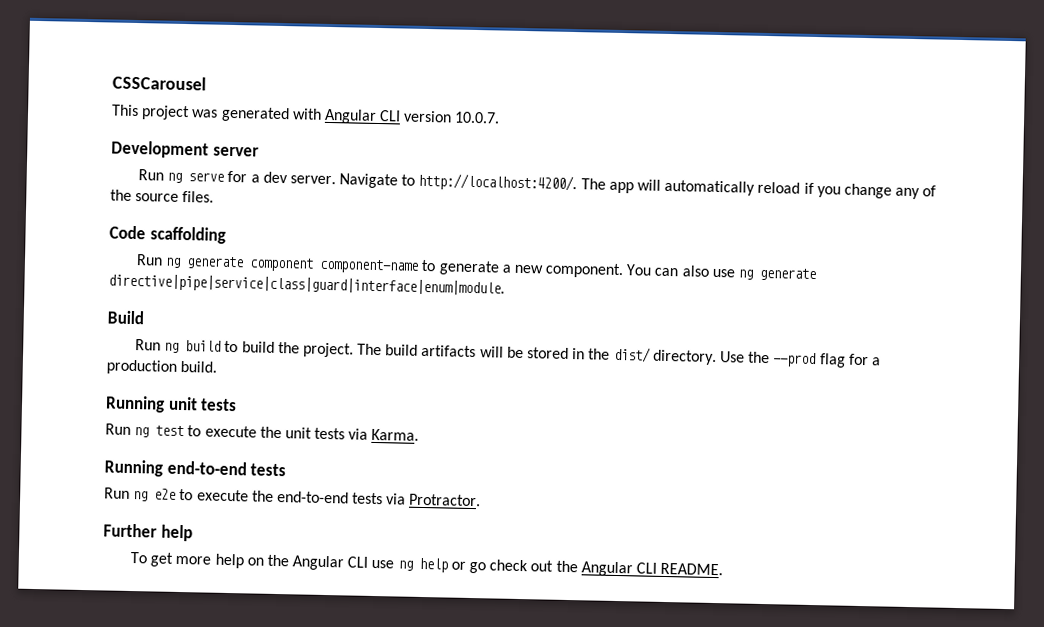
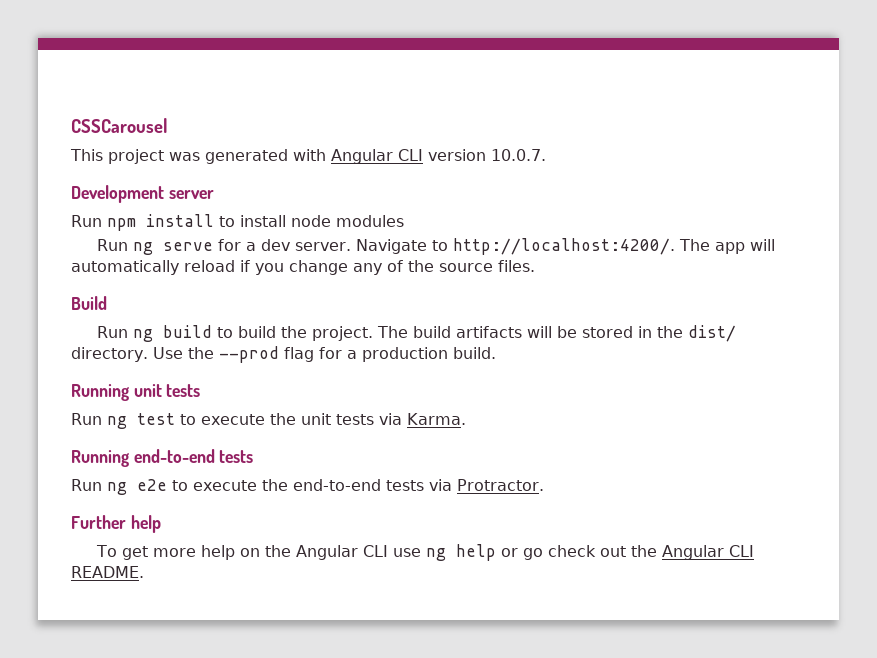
+ Run npm install to install node modules
- Code scaffolding
- Run ng generate component component-name to generate a new component. You can also use ng generate directive|pipe|service|class|guard|interface|enum|module.

